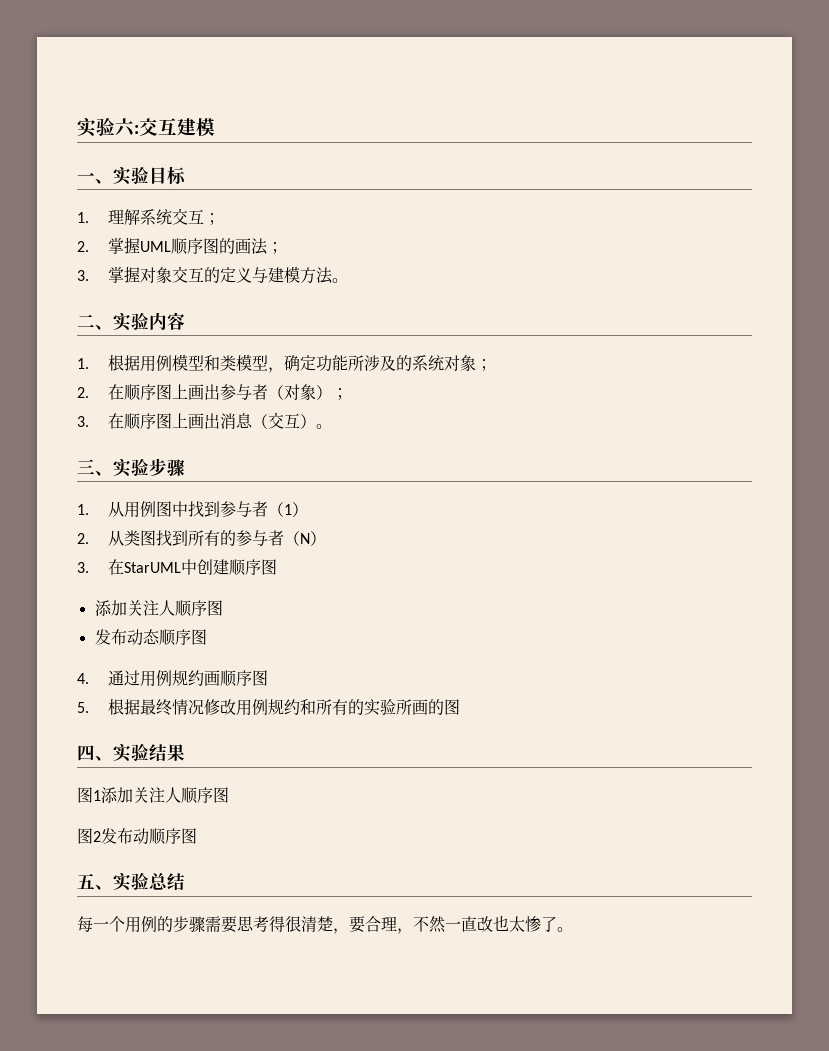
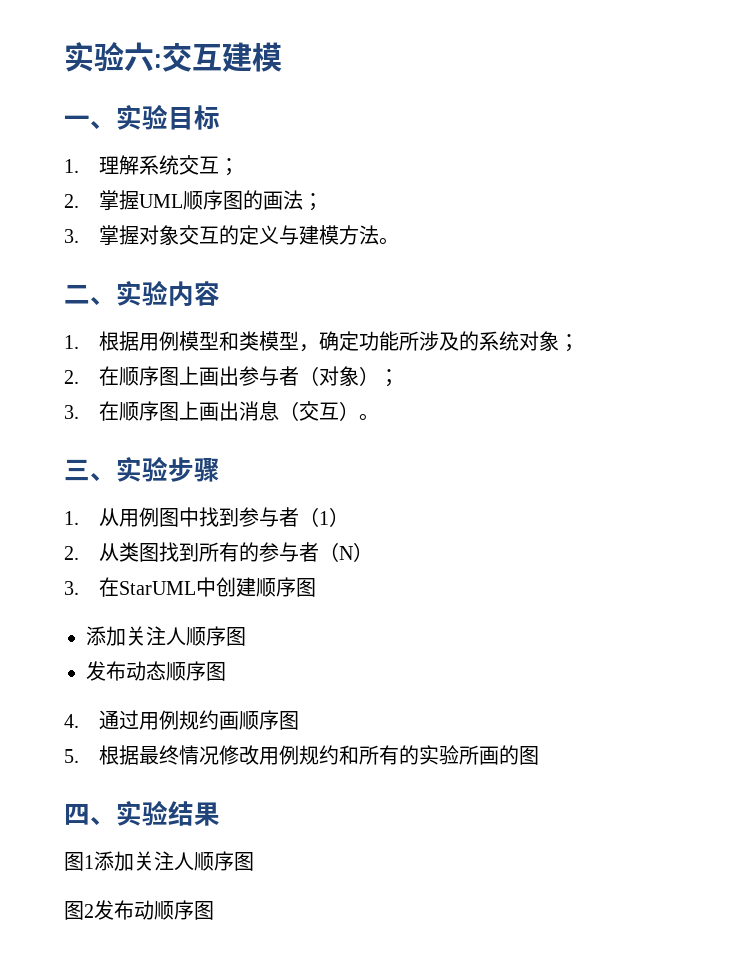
- 五、实验总结
- 每一个用例的步骤需要思考得很清楚，要合理，不然一直改也太惨了。

